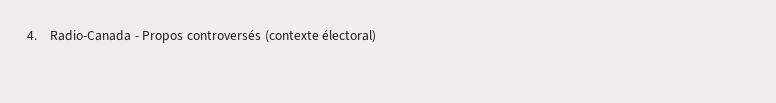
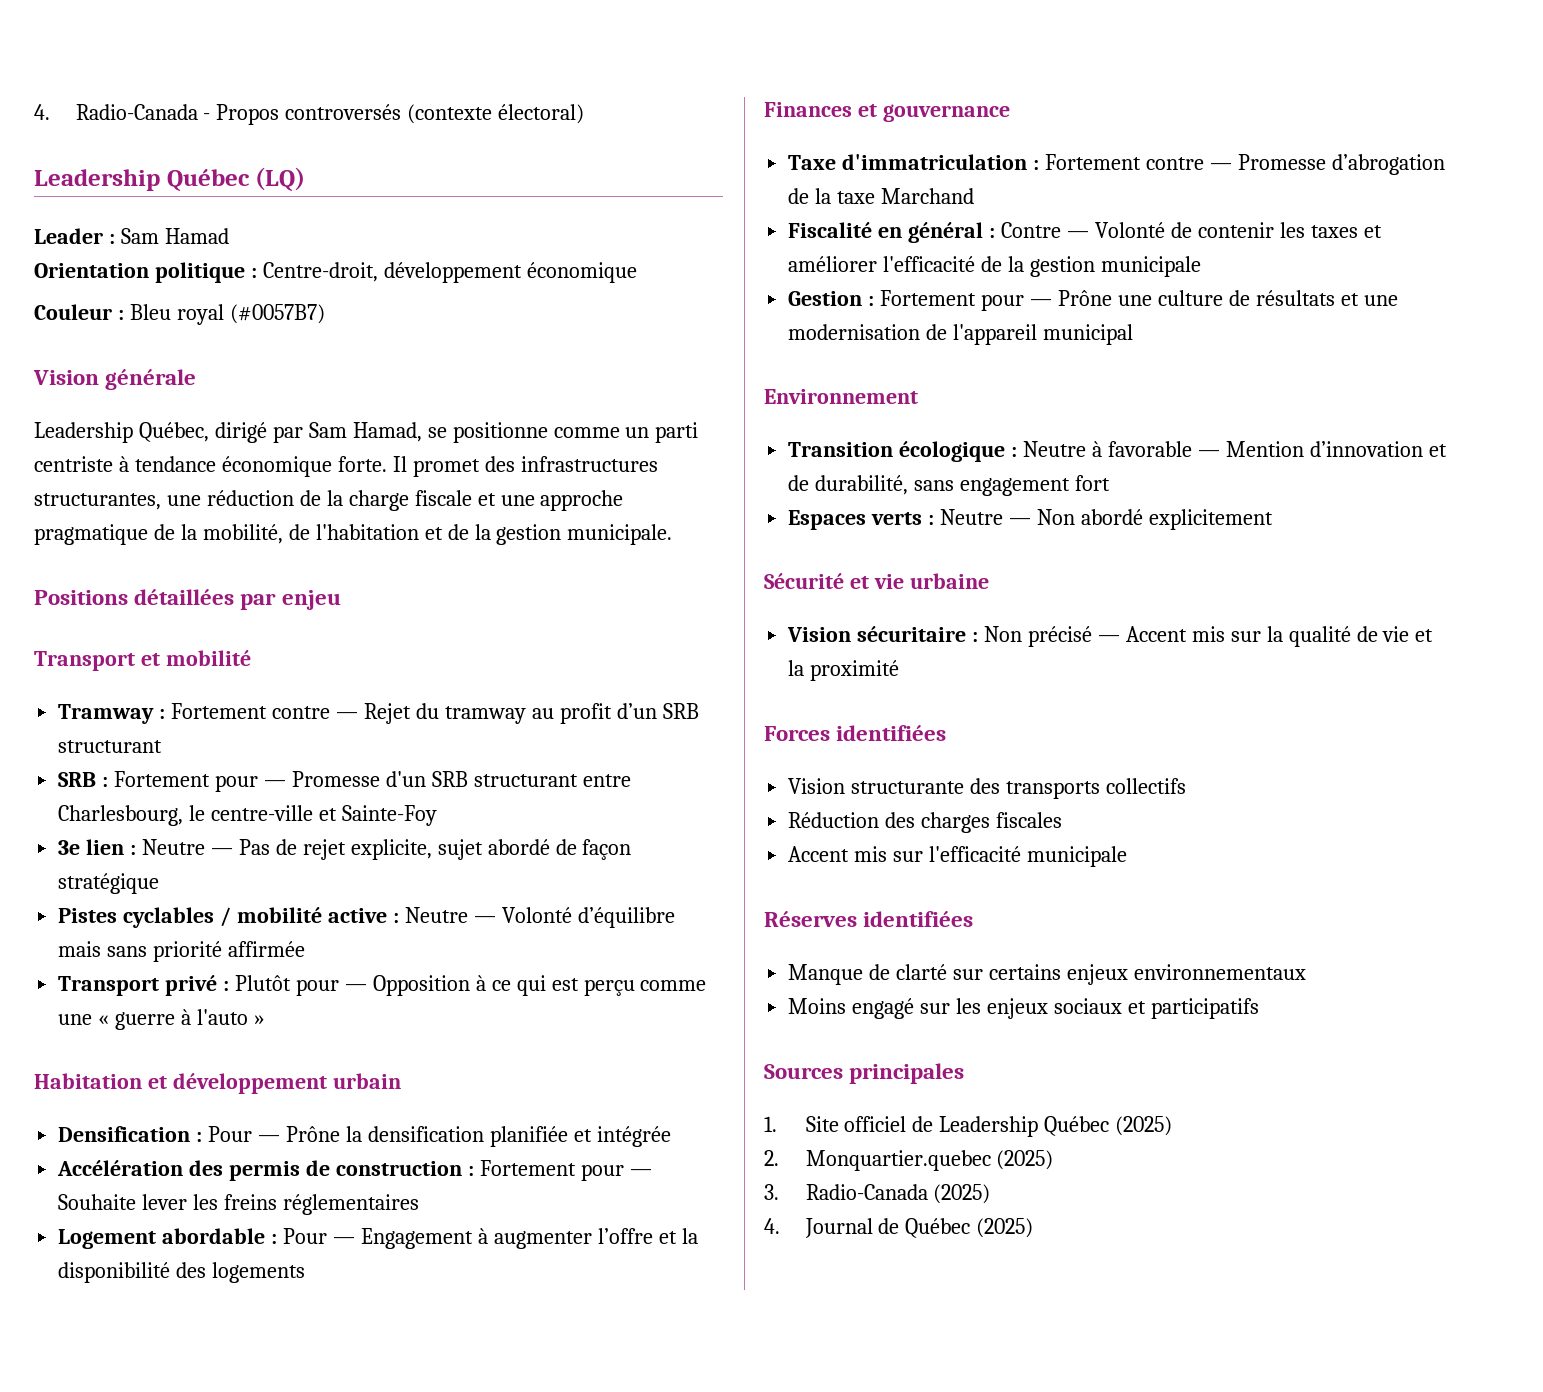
+ Leadership Québec (LQ)
+ Leader : Sam Hamad
+ Orientation politique : Centre-droit, développement économique
+ Couleur : Bleu royal (#0057B7)
+ Vision générale
+ Leadership Québec, dirigé par Sam Hamad, se positionne comme un parti centriste à tendance économique forte. Il promet des infrastructures structurantes, une réduction de la charge fiscale et une approche pragmatique de la mobilité, de l'habitation et de la gestion municipale.
+ Positions détaillées par enjeu
+ Transport et mobilité
+ Tramway : Fortement contre — Rejet du tramway au profit d’un SRB structurant
+ SRB : Fortement pour — Promesse d'un SRB structurant entre Charlesbourg, le centre-ville et Sainte-Foy
+ 3e lien : Neutre — Pas de rejet explicite, sujet abordé de façon stratégique
+ Pistes cyclables / mobilité active : Neutre — Volonté d’équilibre mais sans priorité affirmée
+ Transport privé : Plutôt pour — Opposition à ce qui est perçu comme une « guerre à l'auto »
+ Habitation et développement urbain
+ Densification : Pour — Prône la densification planifiée et intégrée
+ Accélération des permis de construction : Fortement pour — Souhaite lever les freins réglementaires
+ Logement abordable : Pour — Engagement à augmenter l’offre et la disponibilité des logements
+ Finances et gouvernance
+ Taxe d'immatriculation : Fortement contre — Promesse d’abrogation de la taxe Marchand
+ Fiscalité en général : Contre — Volonté de contenir les taxes et améliorer l'efficacité de la gestion municipale
+ Gestion : Fortement pour — Prône une culture de résultats et une modernisation de l'appareil municipal
+ Environnement
+ Transition écologique : Neutre à favorable — Mention d’innovation et de durabilité, sans engagement fort
+ Espaces verts : Neutre — Non abordé explicitement
+ Sécurité et vie urbaine
+ Vision sécuritaire : Non précisé — Accent mis sur la qualité de vie et la proximité
+ Forces identifiées
+ Vision structurante des transports collectifs
+ Réduction des charges fiscales
+ Accent mis sur l'efficacité municipale
+ Réserves identifiées
+ Manque de clarté sur certains enjeux environnementaux
+ Moins engagé sur les enjeux sociaux et participatifs
+ Sources principales
+ 1. Site officiel de Leadership Québec (2025)
+ 2. Monquartier.quebec (2025)
+ 3. Radio-Canada (2025)
+ 4. Journal de Québec (2025)

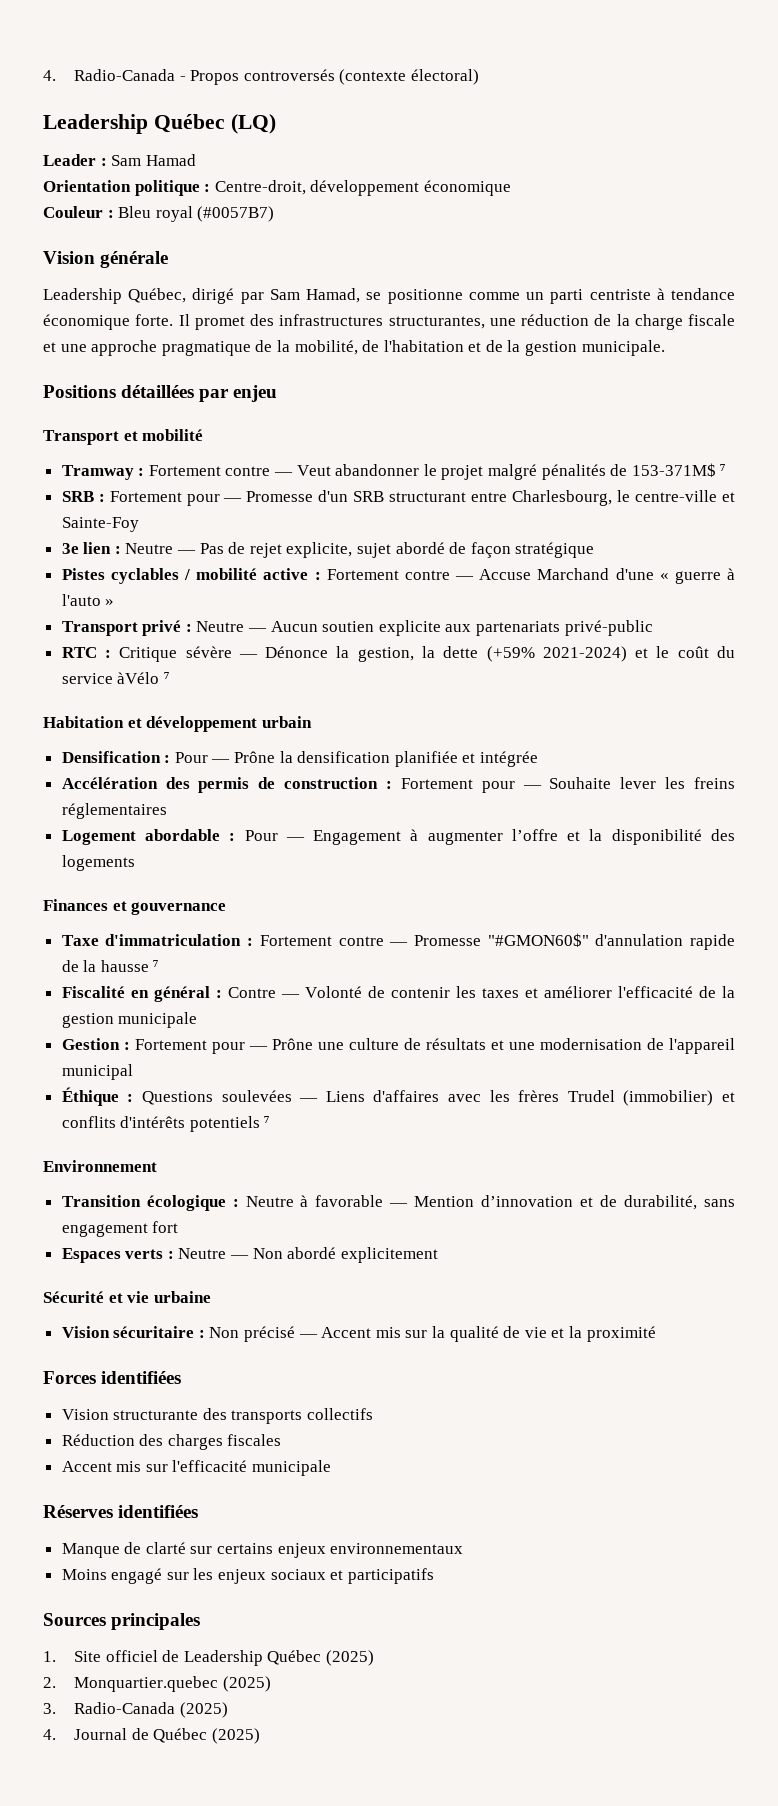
- Tramway : Fortement contre — Rejet du tramway au profit d’un SRB structurant
+ Tramway : Fortement contre — Veut abandonner le projet malgré pénalités de 153-371M$ ⁷
- Pistes cyclables / mobilité active : Neutre — Volonté d’équilibre mais sans priorité affirmée
- Transport privé : Plutôt pour — Opposition à ce qui est perçu comme une « guerre à l'auto »
+ Pistes cyclables / mobilité active : Fortement contre — Accuse Marchand d'une « guerre à l'auto »
+ Transport privé : Neutre — Aucun soutien explicite aux partenariats privé-public
+ RTC : Critique sévère — Dénonce la gestion, la dette (+59% 2021-2024) et le coût du service àVélo ⁷
- Taxe d'immatriculation : Fortement contre — Promesse d’abrogation de la taxe Marchand
+ Taxe d'immatriculation : Fortement contre — Promesse "#GMON60$" d'annulation rapide de la hausse ⁷
+ Éthique : Questions soulevées — Liens d'affaires avec les frères Trudel (immobilier) et conflits d'intérêts potentiels ⁷

